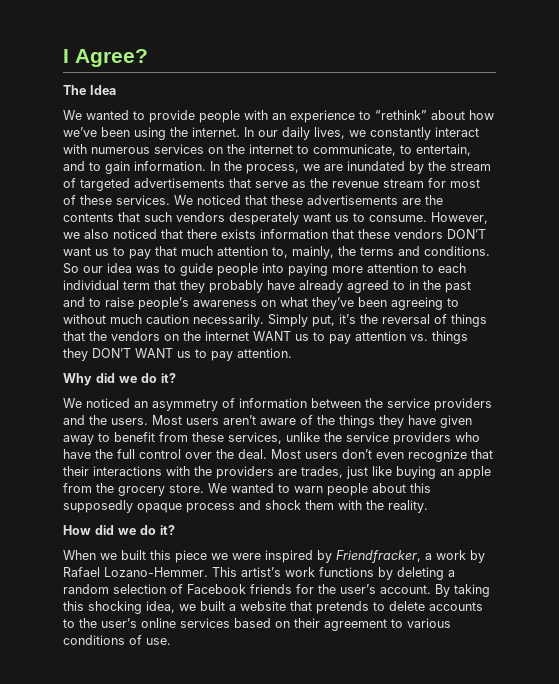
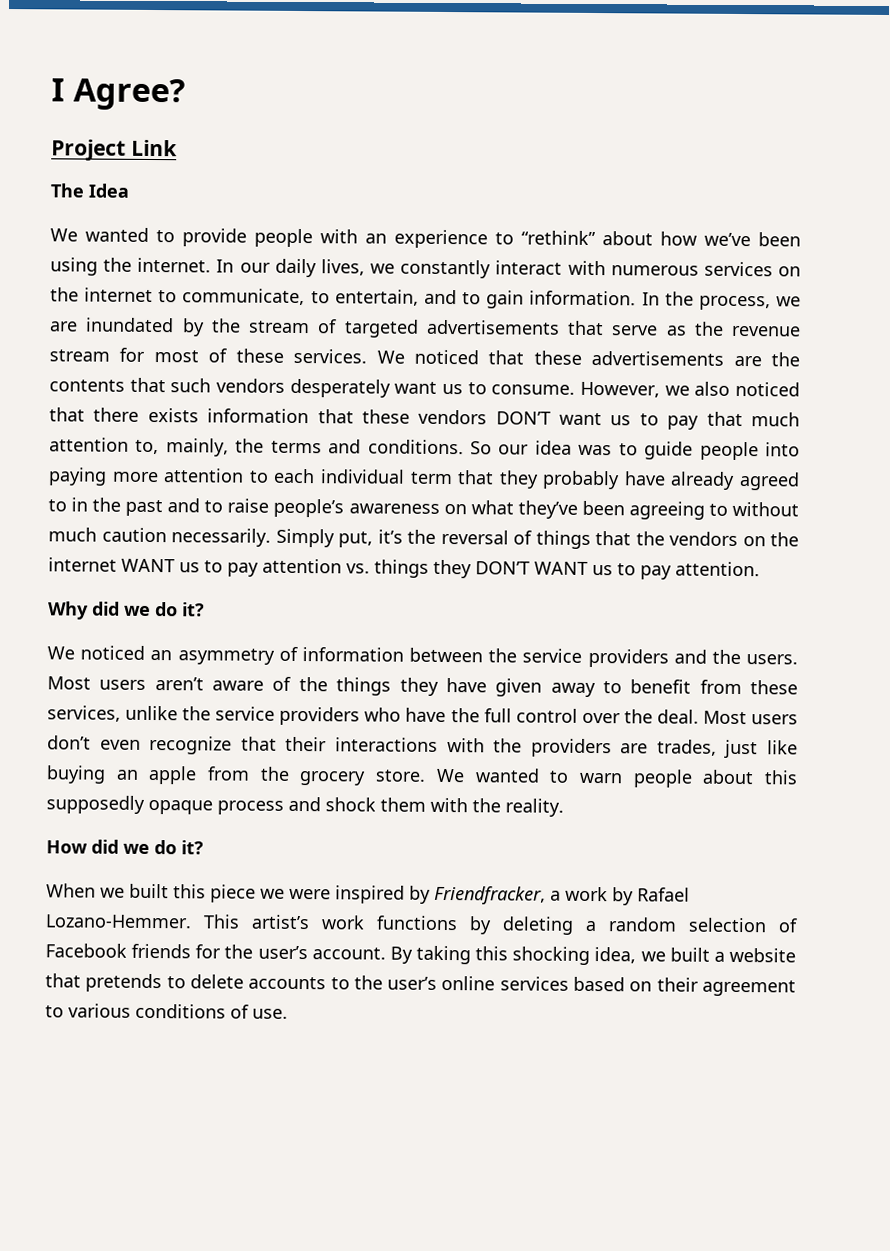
+ Project Link

